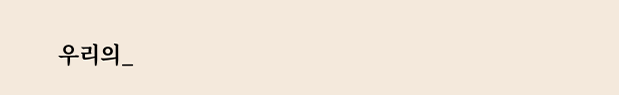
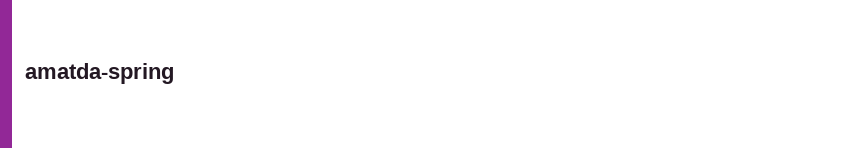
- 우리의_
+ amatda-spring

